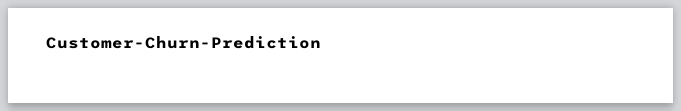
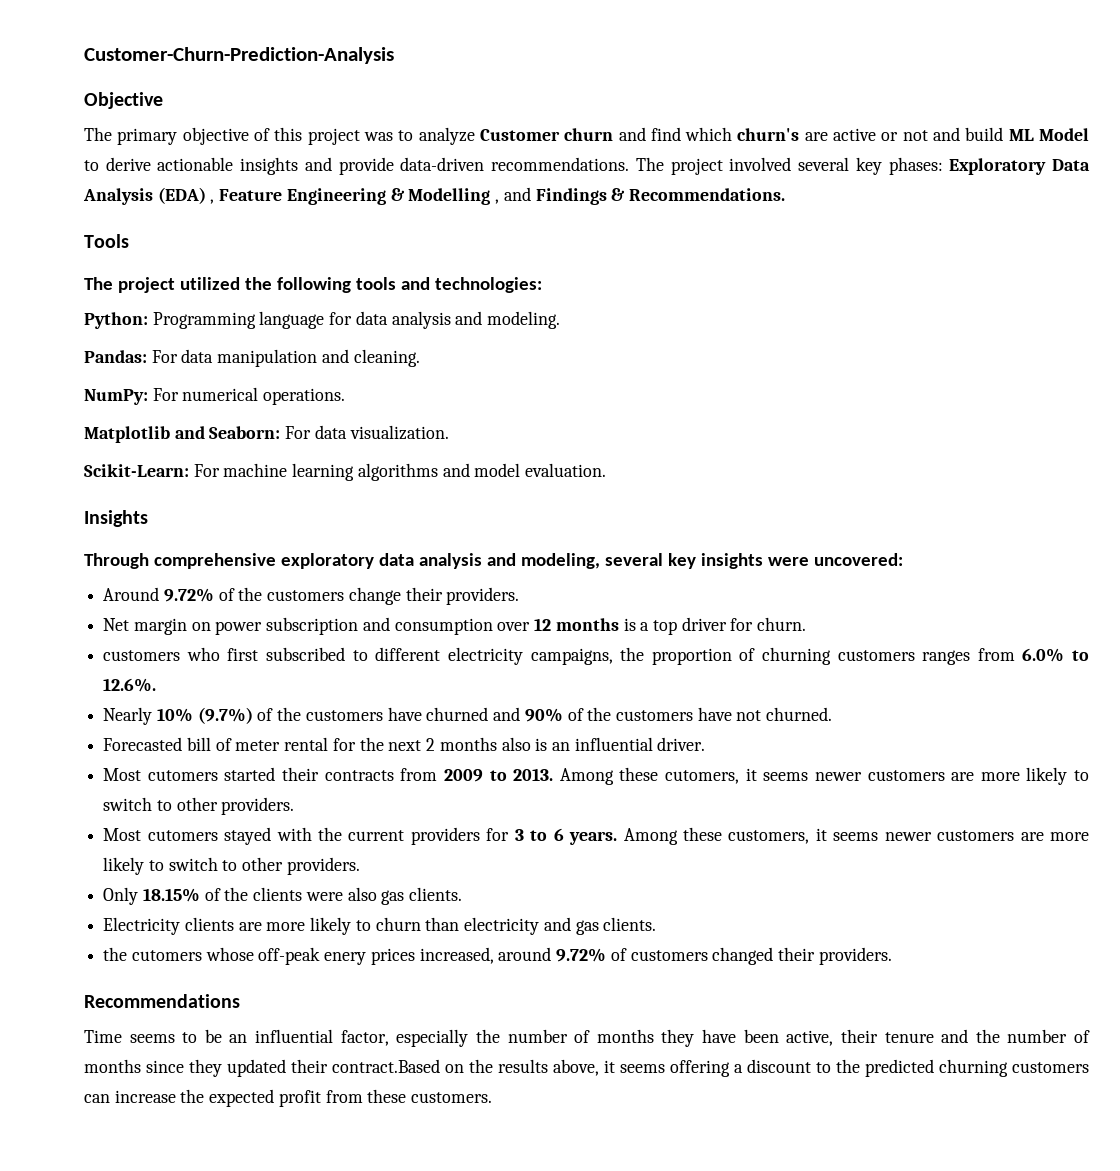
- Customer-Churn-Prediction
+ Customer-Churn-Prediction-Analysis
+ Objective
+ The primary objective of this project was to analyze Customer churn and find which churn's are active or not and build ML Model to derive actionable insights and provide data-driven recommendations. The project involved several key phases: Exploratory Data Analysis (EDA) , Feature Engineering & Modelling , and Findings & Recommendations.
+ Tools
+ The project utilized the following tools and technologies:
+ Python: Programming language for data analysis and modeling.
+ Pandas: For data manipulation and cleaning.
+ NumPy: For numerical operations.
+ Matplotlib and Seaborn: For data visualization.
+ Scikit-Learn: For machine learning algorithms and model evaluation.
+ Insights
+ Through comprehensive exploratory data analysis and modeling, several key insights were uncovered:
+ Around 9.72% of the customers change their providers.
+ Net margin on power subscription and consumption over 12 months is a top driver for churn.
+ customers who first subscribed to different electricity campaigns, the proportion of churning customers ranges from 6.0% to 12.6%.
+ Nearly 10% (9.7%) of the customers have churned and 90% of the customers have not churned.
+ Forecasted bill of meter rental for the next 2 months also is an influential driver.
+ Most cutomers started their contracts from 2009 to 2013. Among these cutomers, it seems newer customers are more likely to switch to other providers.
+ Most cutomers stayed with the current providers for 3 to 6 years. Among these customers, it seems newer customers are more likely to switch to other providers.
+ Only 18.15% of the clients were also gas clients.
+ Electricity clients are more likely to churn than electricity and gas clients.
+ the cutomers whose off-peak enery prices increased, around 9.72% of customers changed their providers.
+ Recommendations
+ Time seems to be an influential factor, especially the number of months they have been active, their tenure and the number of months since they updated their contract.Based on the results above, it seems offering a discount to the predicted churning customers can increase the expected profit from these customers.

